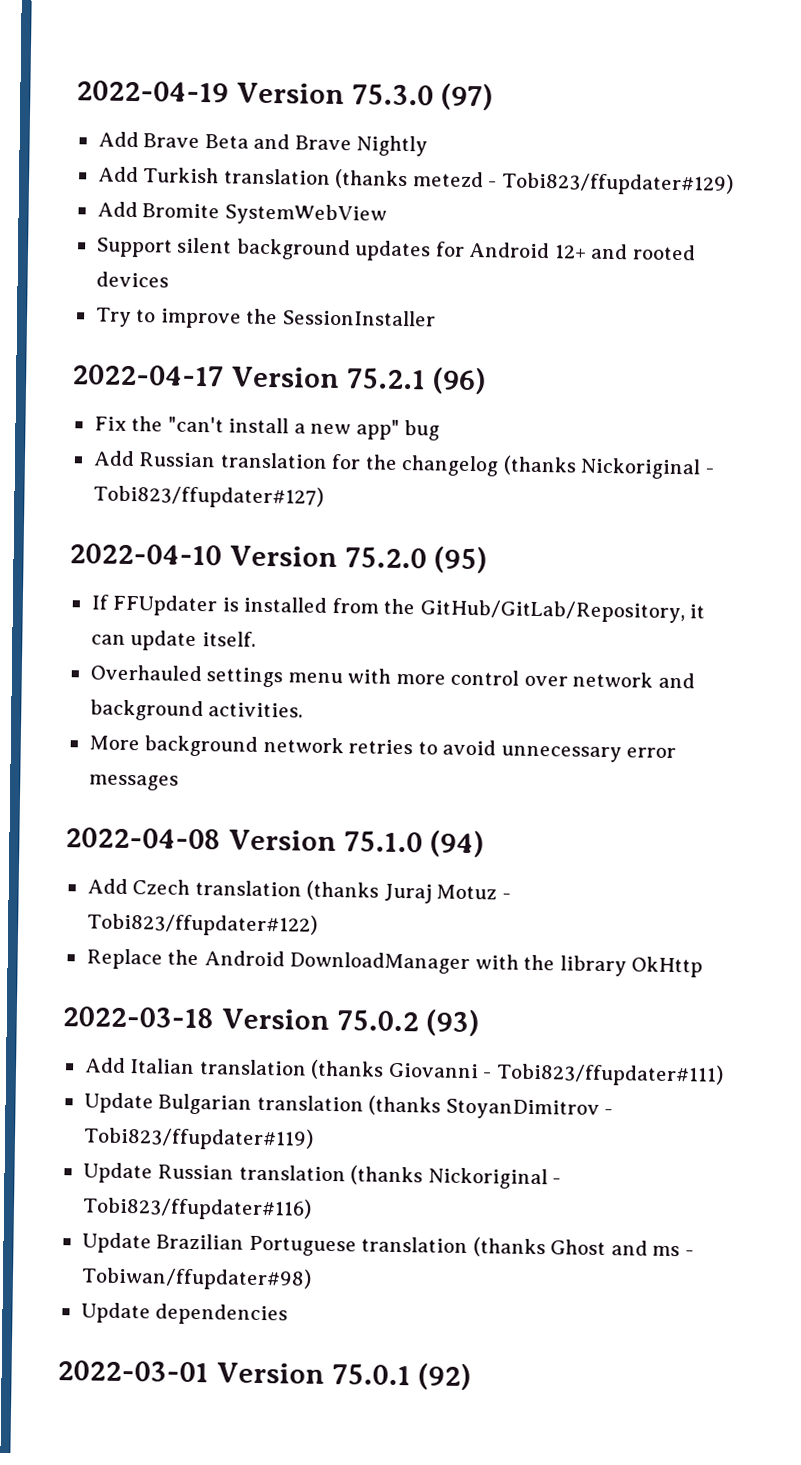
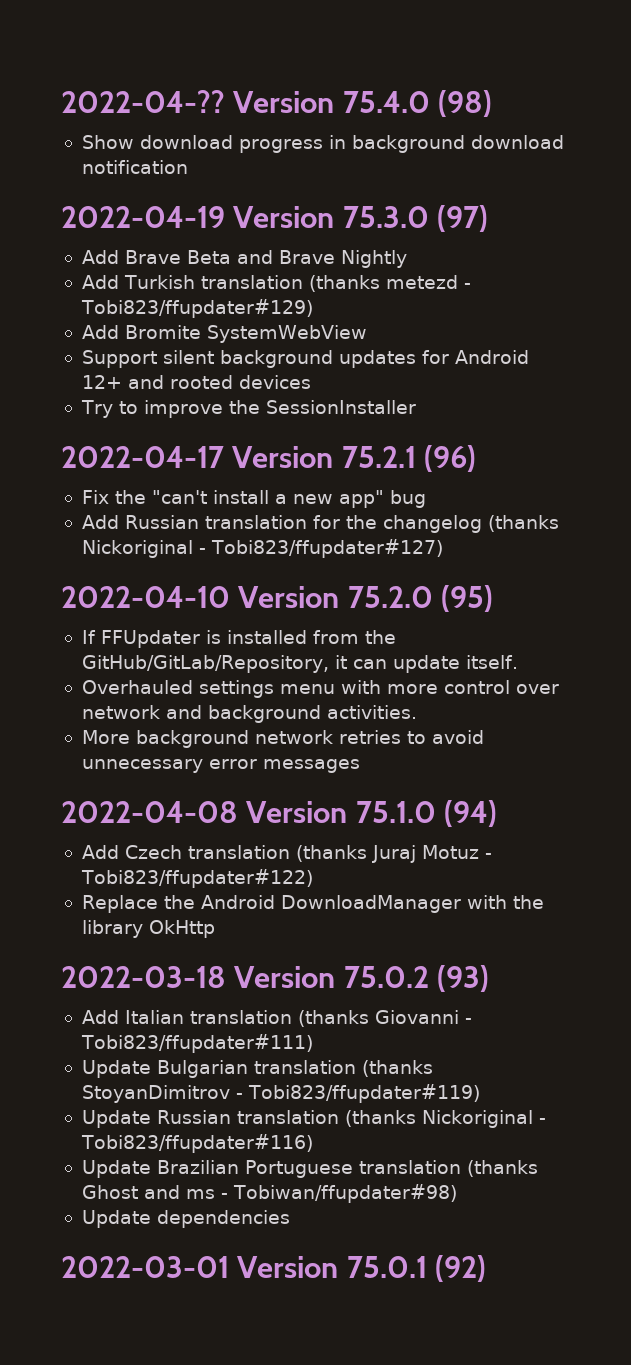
+ 2022-04-?? Version 75.4.0 (98)
+ Show download progress in background download notification

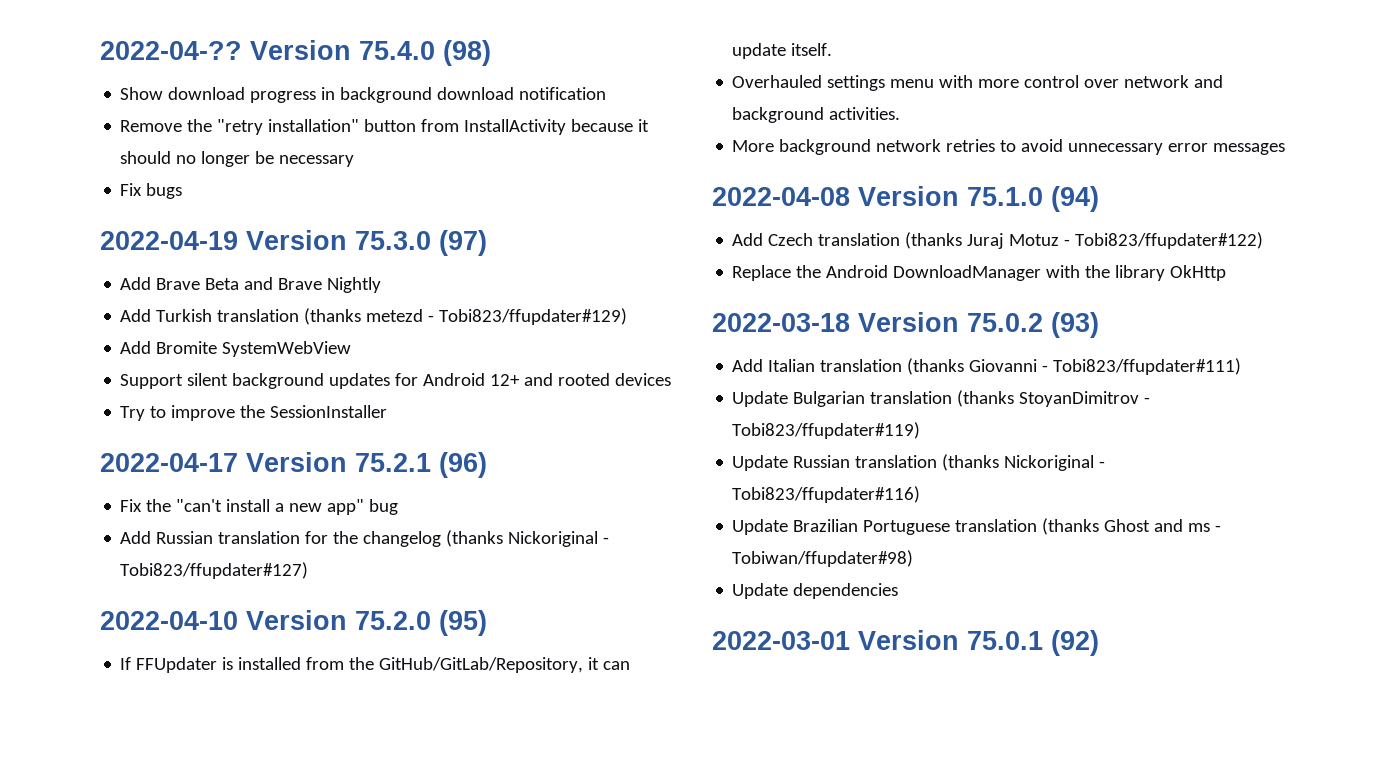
+ Remove the "retry installation" button from InstallActivity because it should no longer be necessary
+ Fix bugs

